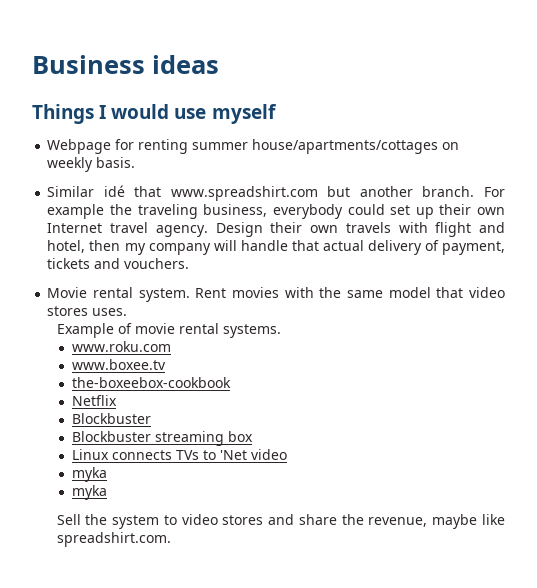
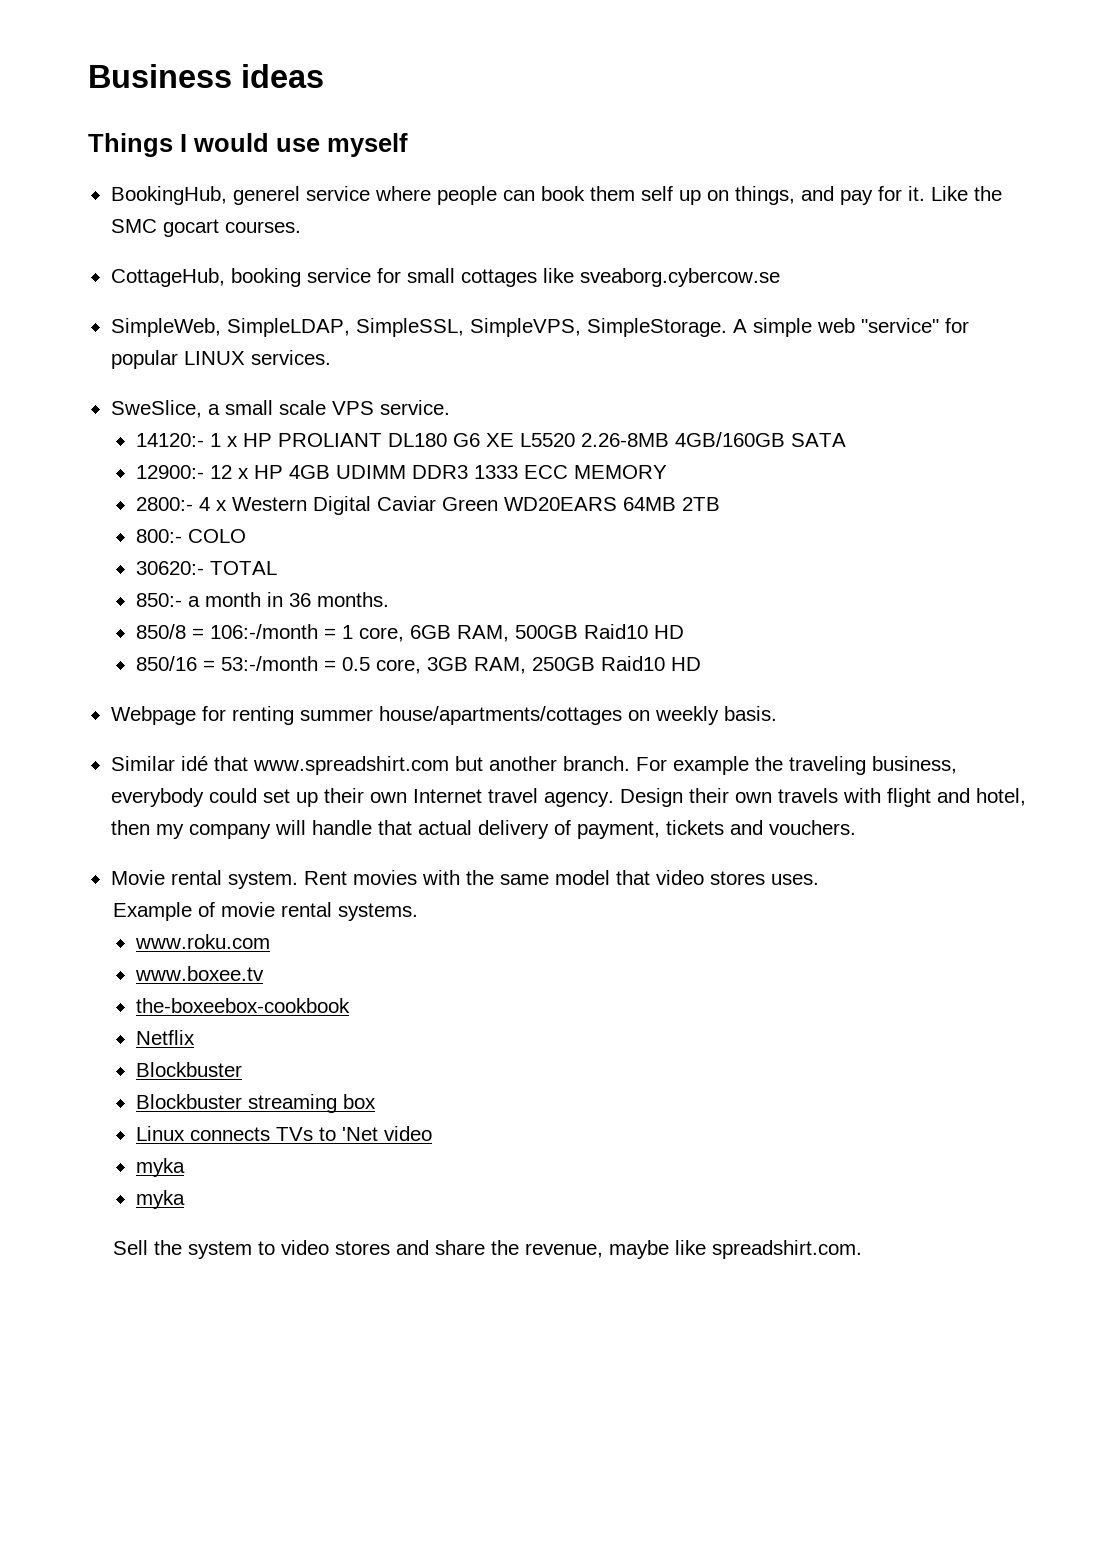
+ BookingHub, generel service where people can book them self up on things, and pay for it. Like the SMC gocart courses.
+ CottageHub, booking service for small cottages like sveaborg.cybercow.se
+ SimpleWeb, SimpleLDAP, SimpleSSL, SimpleVPS, SimpleStorage. A simple web "service" for popular LINUX services.
+ SweSlice, a small scale VPS service.
+ 14120:- 1 x HP PROLIANT DL180 G6 XE L5520 2.26-8MB 4GB/160GB SATA
+ 12900:- 12 x HP 4GB UDIMM DDR3 1333 ECC MEMORY
+ 2800:- 4 x Western Digital Caviar Green WD20EARS 64MB 2TB
+ 800:- COLO
+ 30620:- TOTAL
+ 850:- a month in 36 months.
+ 850/8 = 106:-/month = 1 core, 6GB RAM, 500GB Raid10 HD
+ 850/16 = 53:-/month = 0.5 core, 3GB RAM, 250GB Raid10 HD

